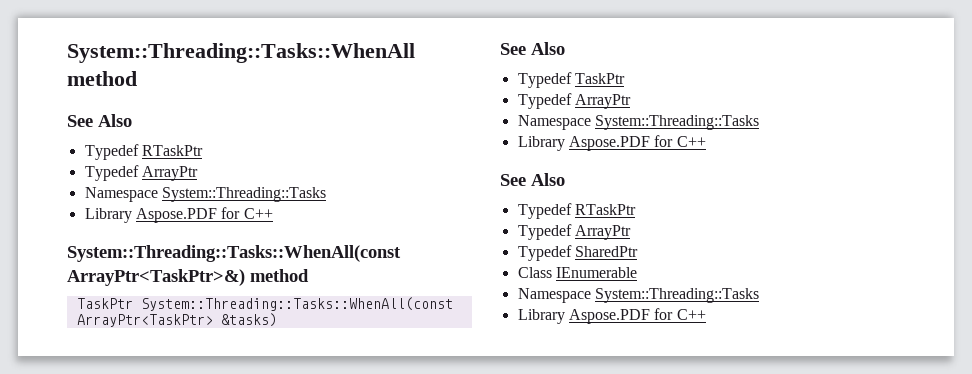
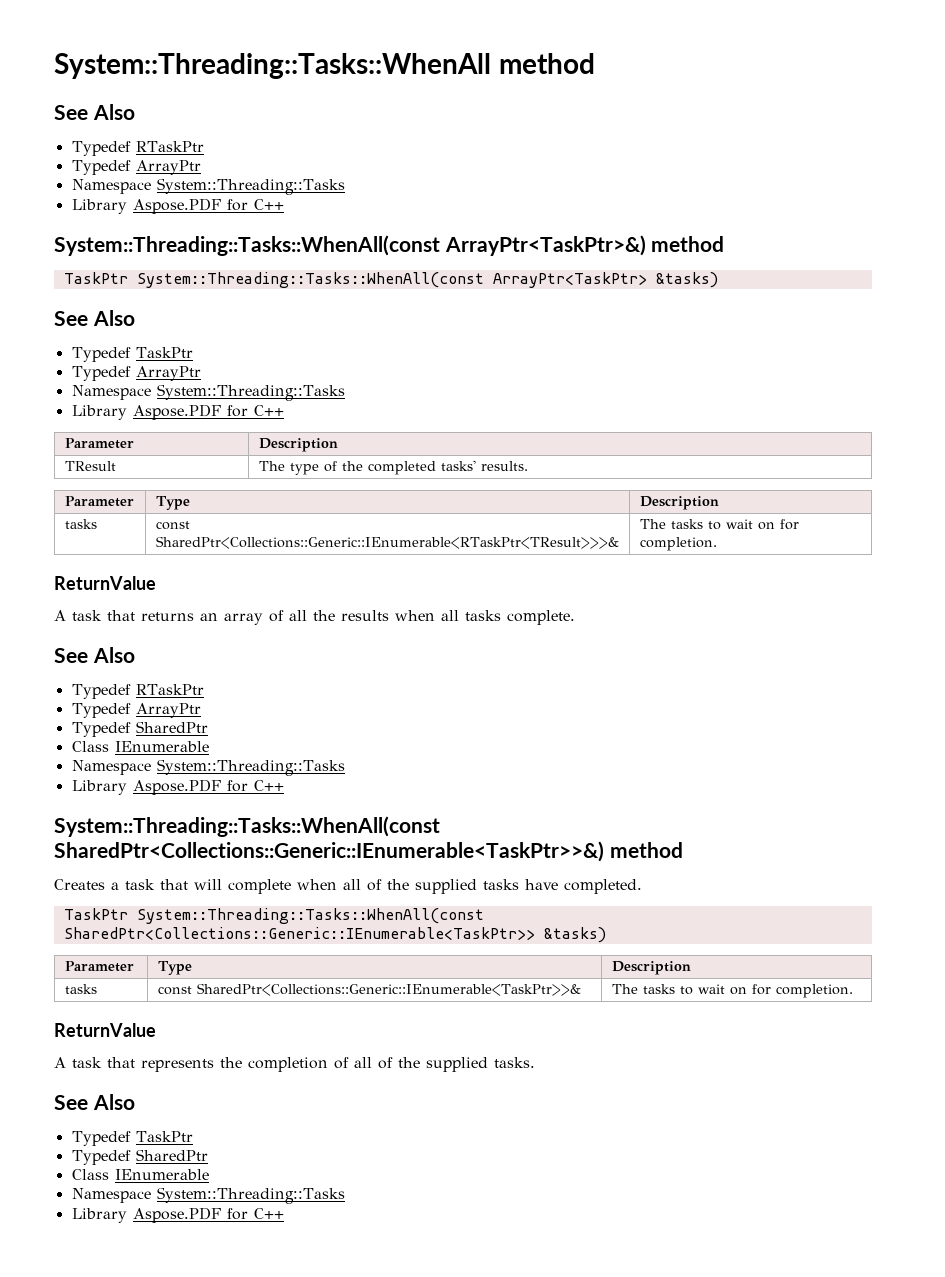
+ Parameter | Description
+ TResult | The type of the completed tasks' results.
+ Parameter | Type | Description
+ tasks | const SharedPtr<Collections::Generic::IEnumerable<RTaskPtr<TResult>>>& | The tasks to wait on for completion.
+ ReturnValue
+ A task that returns an array of all the results when all tasks complete.
+ System::Threading::Tasks::WhenAll(const SharedPtr<Collections::Generic::IEnumerable<TaskPtr>>&) method
+ Creates a task that will complete when all of the supplied tasks have completed.
+ TaskPtr System::Threading::Tasks::WhenAll(const SharedPtr<Collections::Generic::IEnumerable<TaskPtr>> &tasks)
+ Parameter | Type | Description
+ tasks | const SharedPtr<Collections::Generic::IEnumerable<TaskPtr>>& | The tasks to wait on for completion.
+ ReturnValue
+ A task that represents the completion of all of the supplied tasks.
+ See Also
+ Typedef TaskPtr
+ Typedef SharedPtr
+ Class IEnumerable
+ Namespace System::Threading::Tasks
+ Library Aspose.PDF for C++

